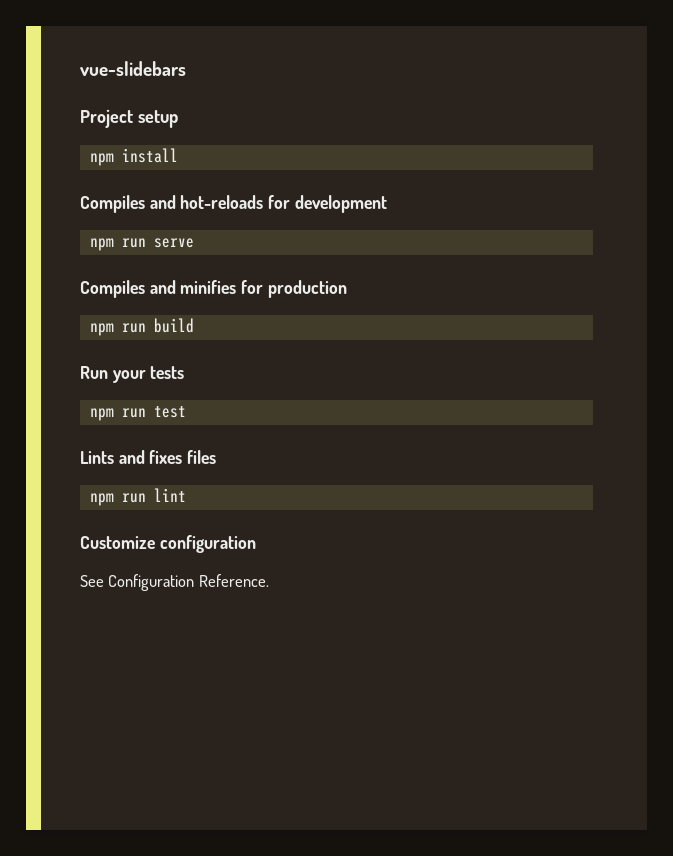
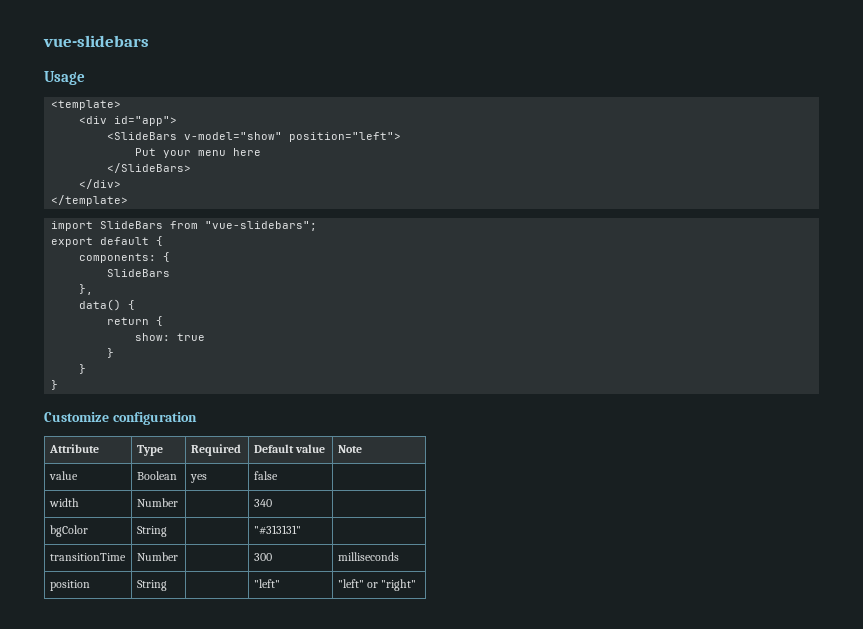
- Project setup
- npm install
- Compiles and hot-reloads for development
- npm run serve
- Compiles and minifies for production
- npm run build
- Run your tests
- npm run test
- Lints and fixes files
- npm run lint
+ Usage
+ <template>
+ <div id="app">
+ <SlideBars v-model="show" position="left">
+ Put your menu here
+ </SlideBars>
+ </div>
+ </template>
+ import SlideBars from "vue-slidebars";
+ export default {
+ components: {
+ SlideBars
+ },
+ data() {
+ return {
+ show: true
+ }
+ }
+ }
  Customize configuration
- See Configuration Reference.
+ Attribute | Type | Required | Default value | Note
+ value | Boolean | yes | false |
+ width | Number | | 340 |
+ bgColor | String | | "#313131" |
+ transitionTime | Number | | 300 | milliseconds
+ position | String | | "left" | "left" or "right"

